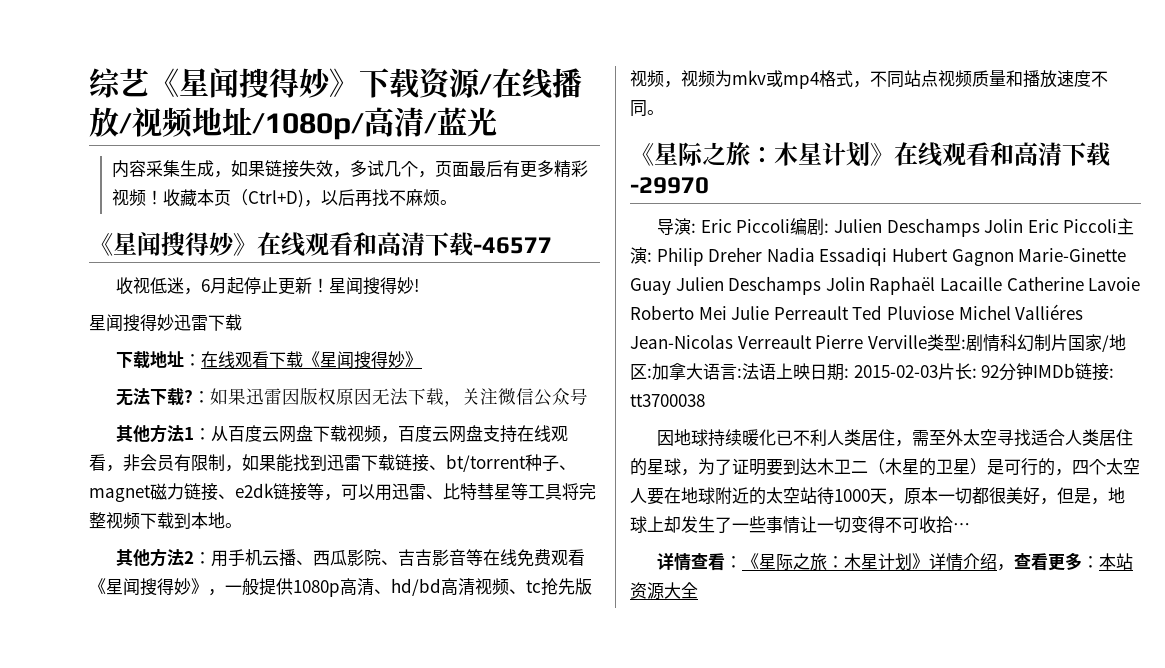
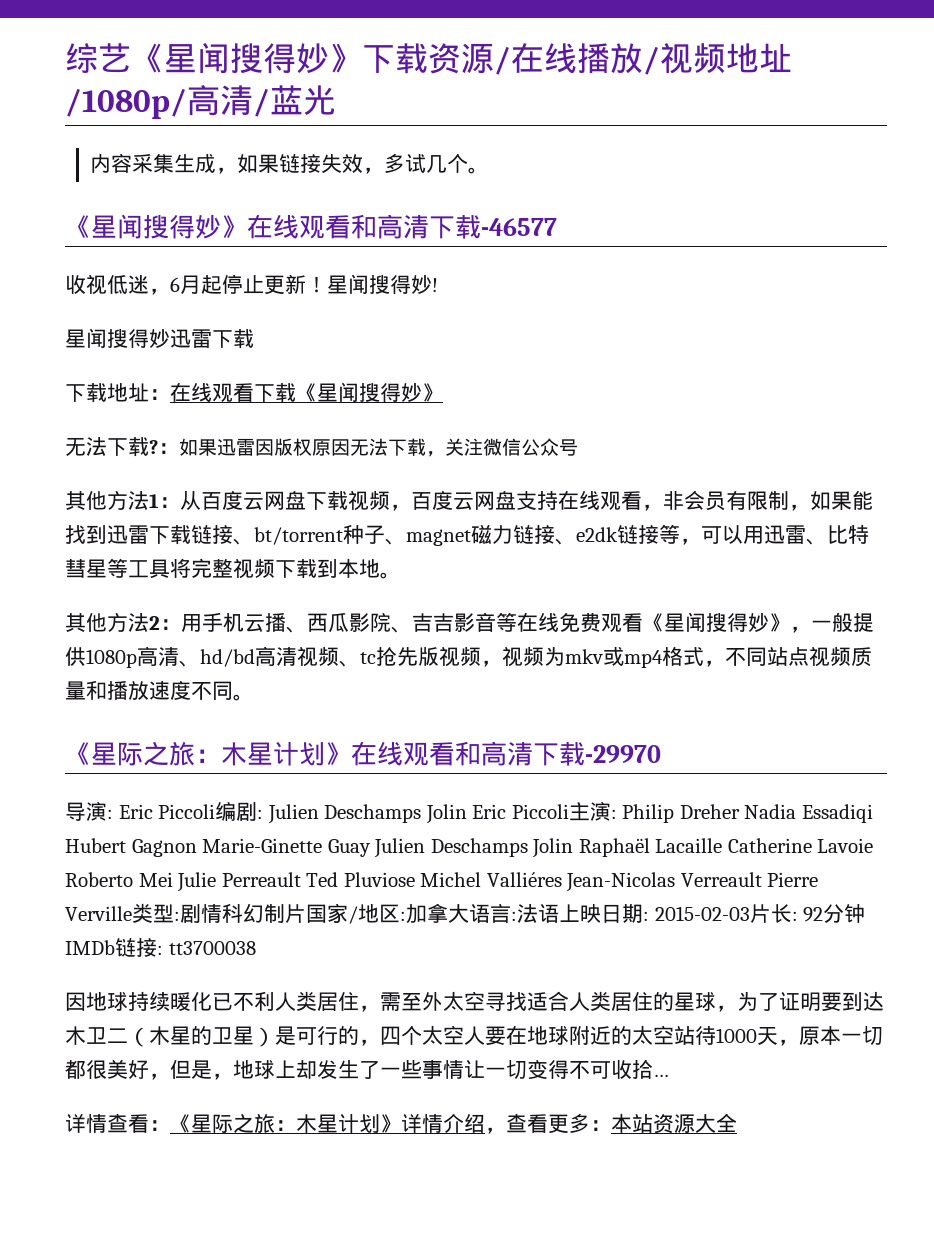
- 内容采集生成，如果链接失效，多试几个，页面最后有更多精彩视频！收藏本页（Ctrl+D)，以后再找不麻烦。
+ 内容采集生成，如果链接失效，多试几个。

